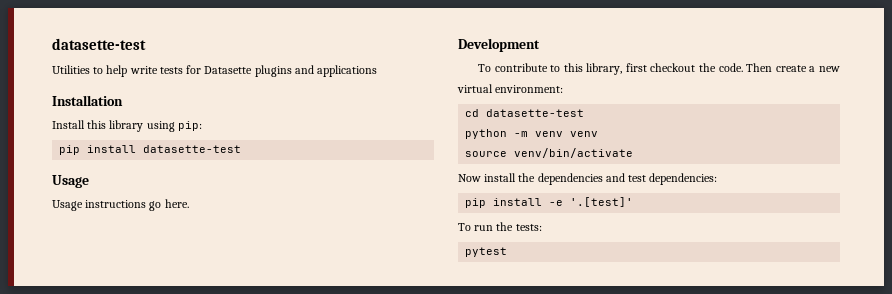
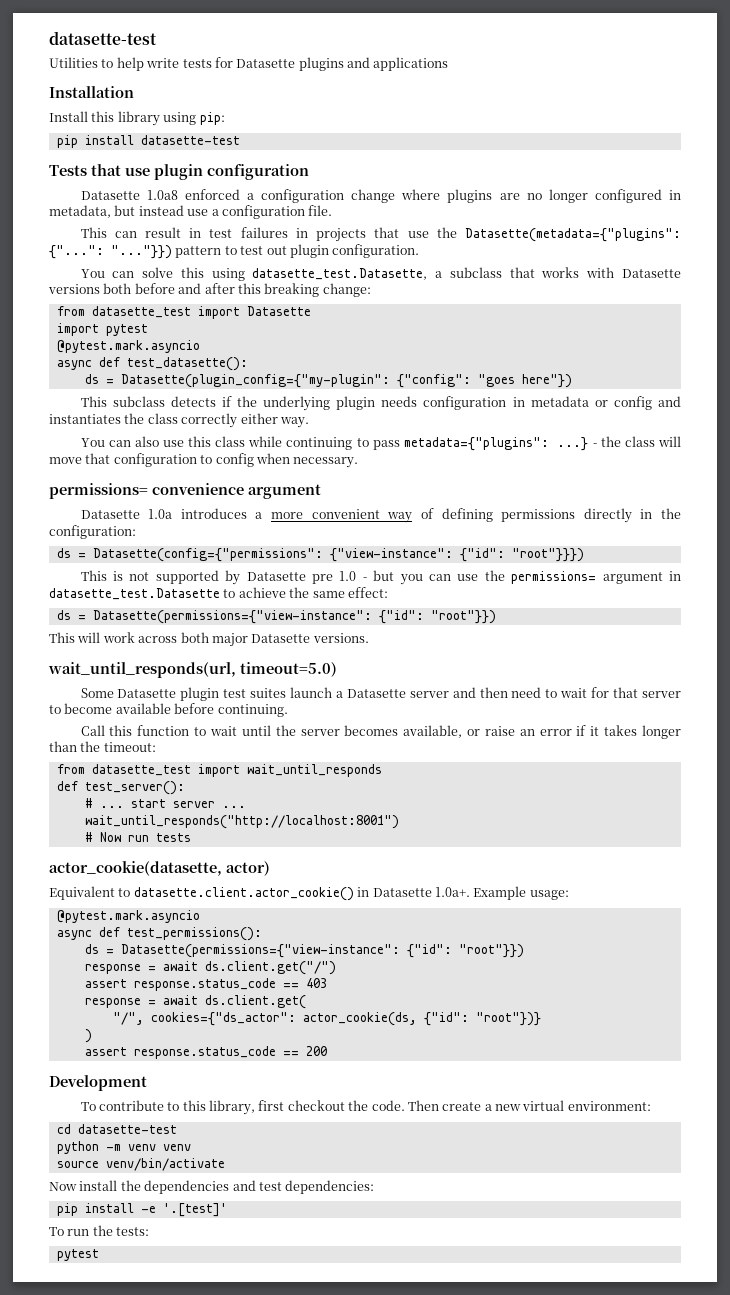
  pip install datasette-test
- Usage
- Usage instructions go here.
+ Tests that use plugin configuration
+ Datasette 1.0a8 enforced a configuration change where plugins are no longer configured in metadata, but instead use a configuration file.
+ This can result in test failures in projects that use the Datasette(metadata={"plugins": {"...": "..."}}) pattern to test out plugin configuration.
+ You can solve this using datasette_test.Datasette, a subclass that works with Datasette versions both before and after this breaking change:
+ from datasette_test import Datasette
+ import pytest
+ @pytest.mark.asyncio
+ async def test_datasette():
+ ds = Datasette(plugin_config={"my-plugin": {"config": "goes here"})
+ This subclass detects if the underlying plugin needs configuration in metadata or config and instantiates the class correctly either way.
+ You can also use this class while continuing to pass metadata={"plugins": ...} - the class will move that configuration to config when necessary.
+ permissions= convenience argument
+ Datasette 1.0a introduces a more convenient way of defining permissions directly in the configuration:
+ ds = Datasette(config={"permissions": {"view-instance": {"id": "root"}}})
+ This is not supported by Datasette pre 1.0 - but you can use the permissions= argument in datasette_test.Datasette to achieve the same effect:
+ ds = Datasette(permissions={"view-instance": {"id": "root"}})
+ This will work across both major Datasette versions.
+ wait_until_responds(url, timeout=5.0)
+ Some Datasette plugin test suites launch a Datasette server and then need to wait for that server to become available before continuing.
+ Call this function to wait until the server becomes available, or raise an error if it takes longer than the timeout:
+ from datasette_test import wait_until_responds
+ def test_server():
+ # ... start server ...
+ wait_until_responds("http://localhost:8001")
+ # Now run tests
+ actor_cookie(datasette, actor)
+ Equivalent to datasette.client.actor_cookie() in Datasette 1.0a+. Example usage:
+ @pytest.mark.asyncio
+ async def test_permissions():
+ ds = Datasette(permissions={"view-instance": {"id": "root"}})
+ response = await ds.client.get("/")
+ assert response.status_code == 403
+ response = await ds.client.get(
+ "/", cookies={"ds_actor": actor_cookie(ds, {"id": "root"})}
+ )
+ assert response.status_code == 200

